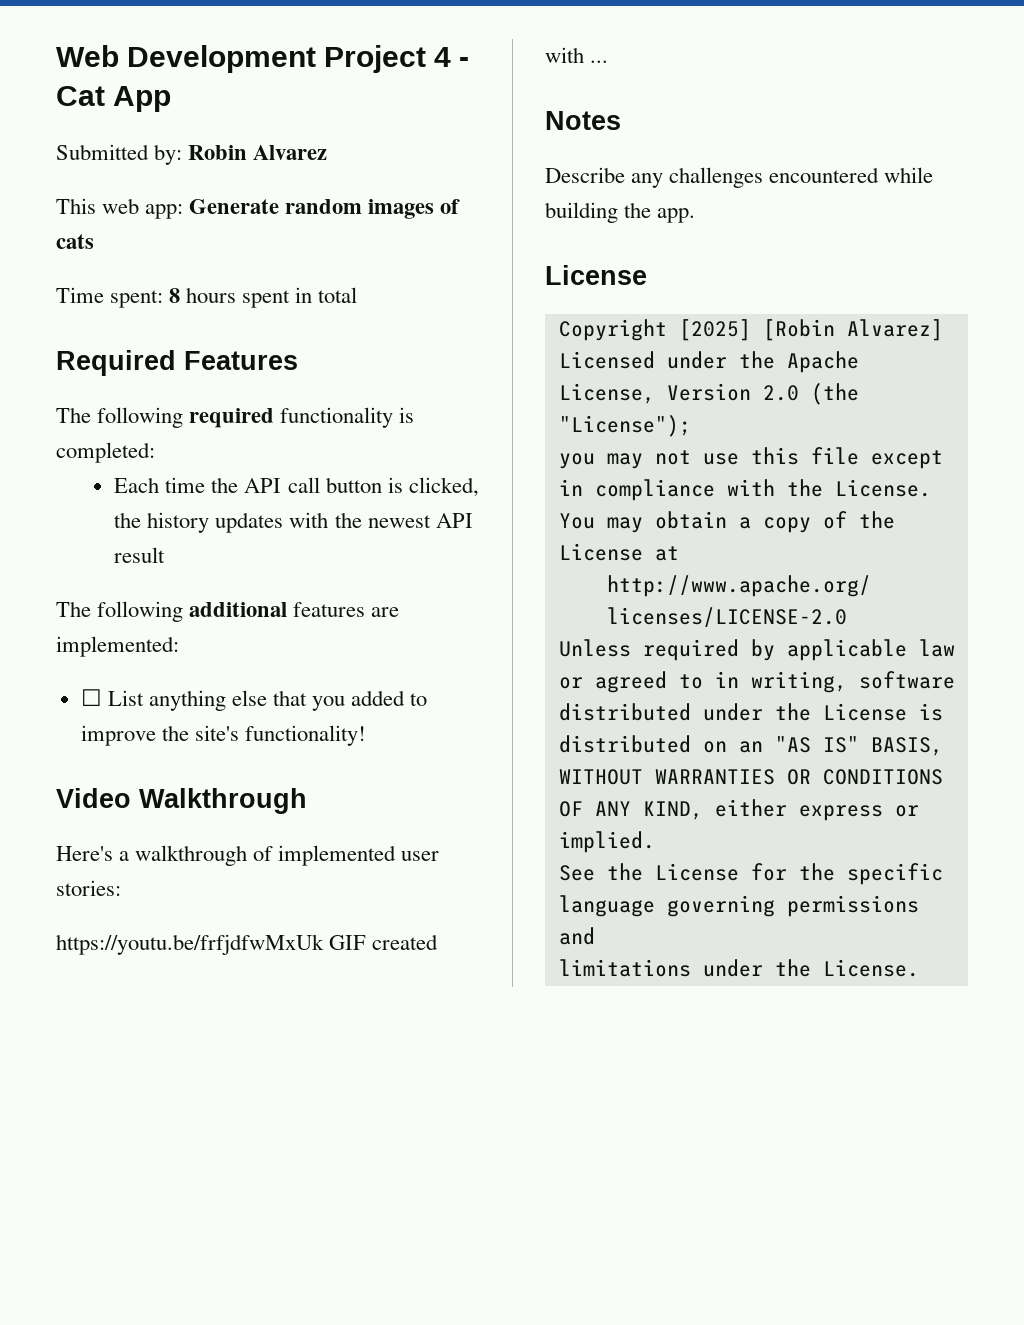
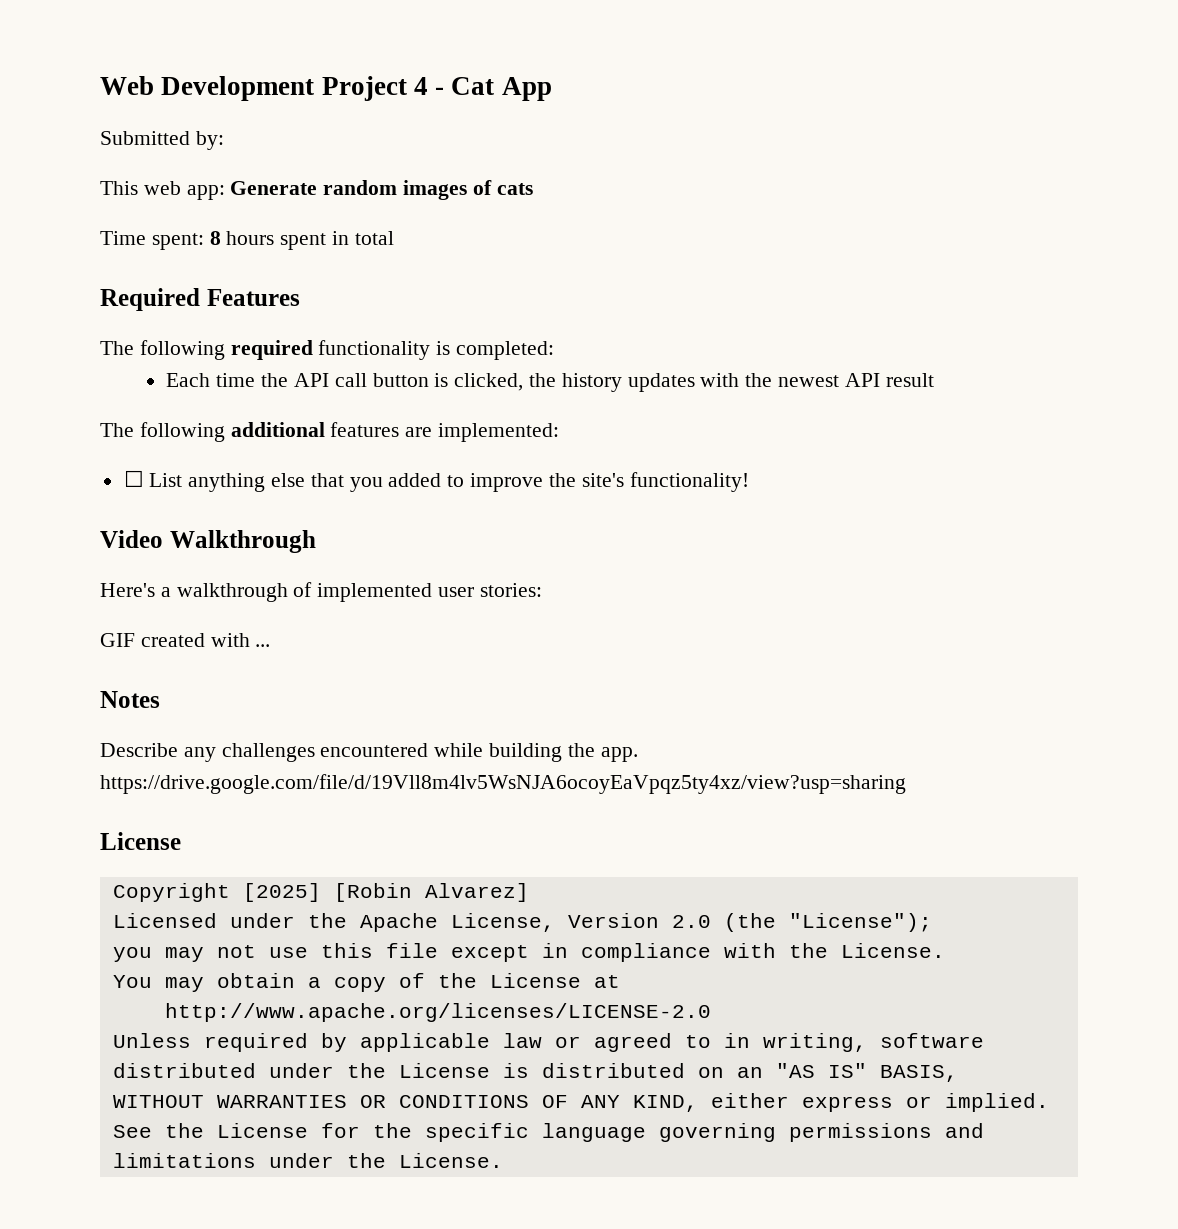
- Submitted by: Robin Alvarez
+ Submitted by:
- https://youtu.be/frfjdfwMxUk GIF created with ...
+ GIF created with ...
- Describe any challenges encountered while building the app.
+ Describe any challenges encountered while building the app. https://drive.google.com/file/d/19Vll8m4lv5WsNJA6ocoyEaVpqz5ty4xz/view?usp=sharing

